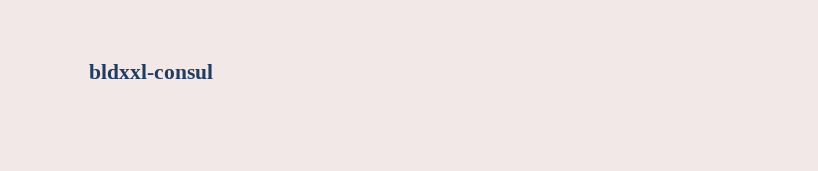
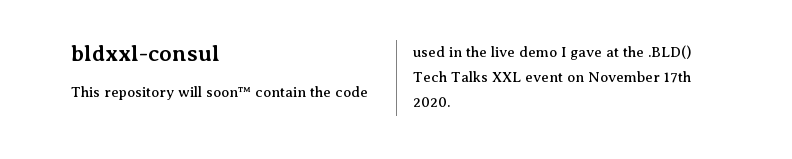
+ This repository will soon™ contain the code used in the live demo I gave at the .BLD() Tech Talks XXL event on November 17th 2020.

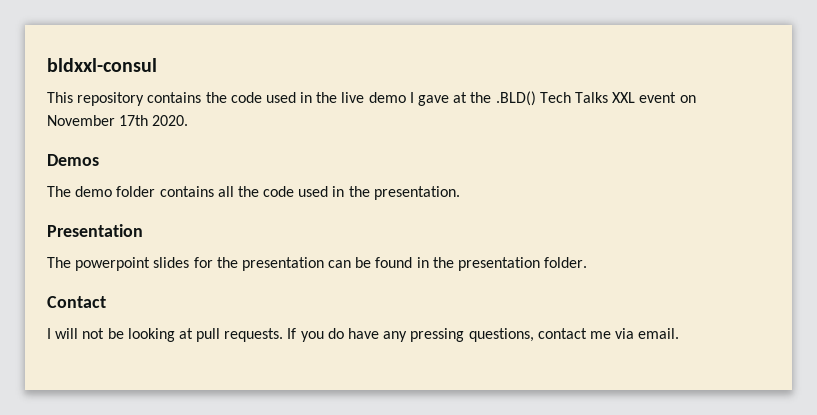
- This repository will soon™ contain the code used in the live demo I gave at the .BLD() Tech Talks XXL event on November 17th 2020.
+ This repository contains the code used in the live demo I gave at the .BLD() Tech Talks XXL event on November 17th 2020.
+ Demos
+ The demo folder contains all the code used in the presentation.
+ Presentation
+ The powerpoint slides for the presentation can be found in the presentation folder.
+ Contact
+ I will not be looking at pull requests. If you do have any pressing questions, contact me via email.

